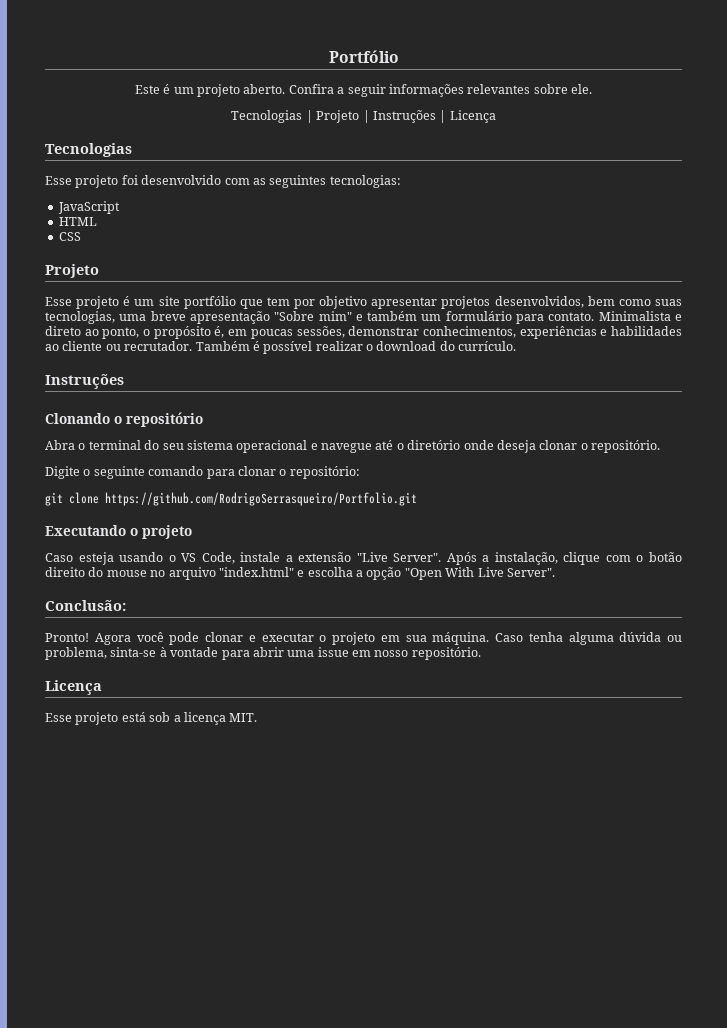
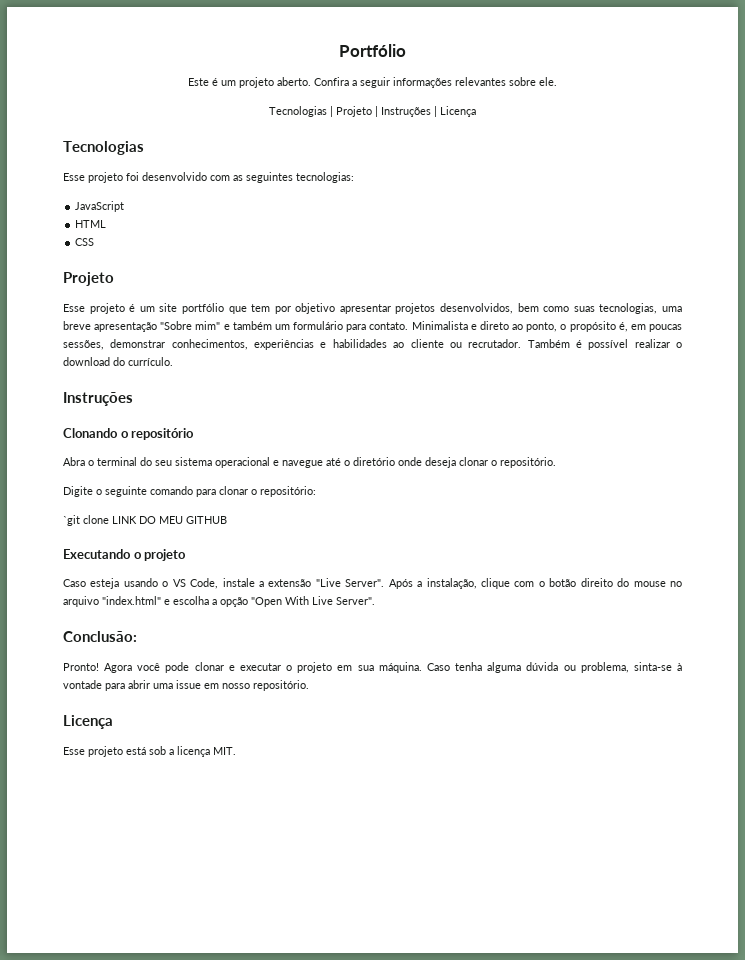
- git clone https://github.com/RodrigoSerrasqueiro/Portfolio.git
+ `git clone LINK DO MEU GITHUB

